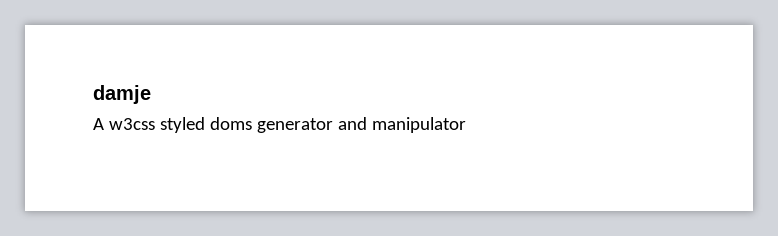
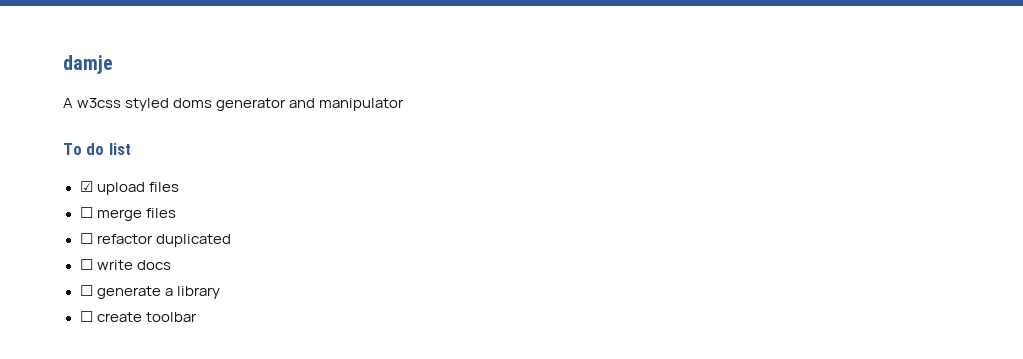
+ To do list
+ ☑ upload files
+ ☐ merge files
+ ☐ refactor duplicated
+ ☐ write docs
+ ☐ generate a library
+ ☐ create toolbar

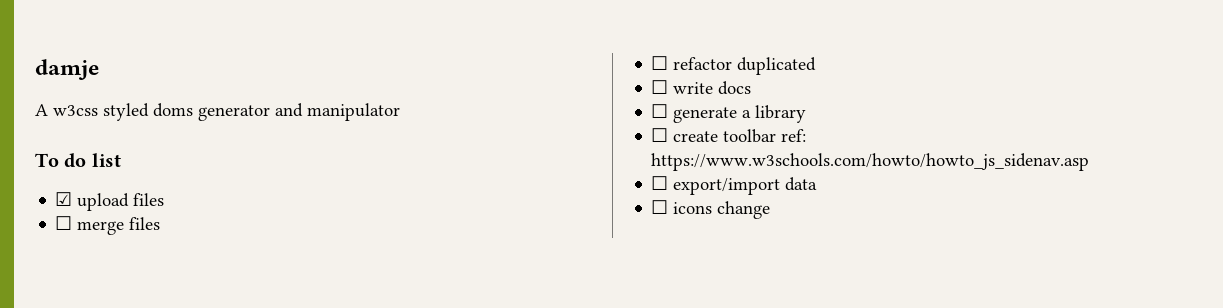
- ☐ create toolbar
+ ☐ create toolbar ref: https://www.w3schools.com/howto/howto_js_sidenav.asp
+ ☐ export/import data
+ ☐ icons change

